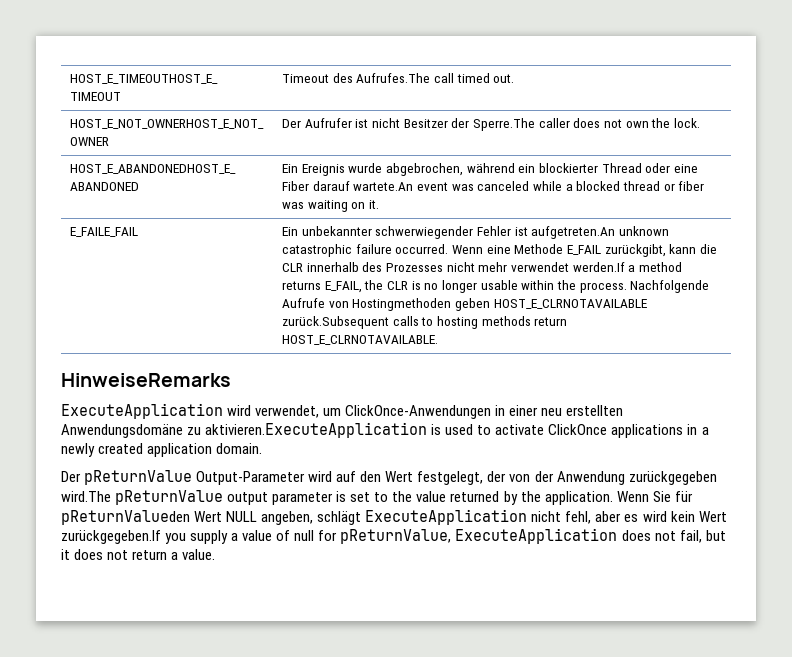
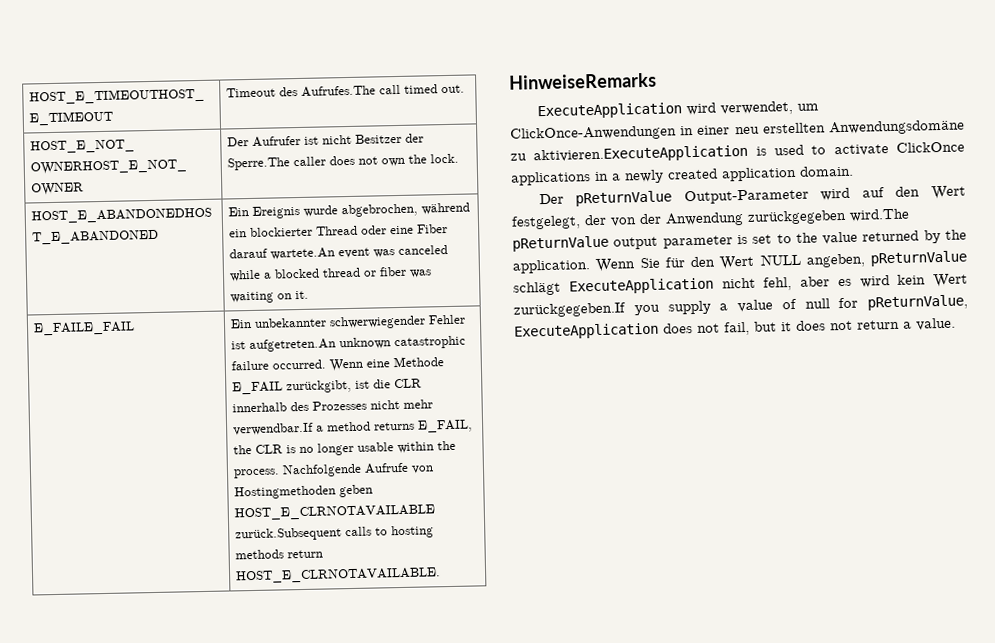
- Wenn eine Methode E_FAIL zurückgibt, kann die CLR innerhalb des Prozesses nicht mehr verwendet werden.If a method returns E_FAIL, the CLR is no longer usable within the process.
+ Wenn eine Methode E_FAIL zurückgibt, ist die CLR innerhalb des Prozesses nicht mehr verwendbar.If a method returns E_FAIL, the CLR is no longer usable within the process.
- Wenn Sie für pReturnValueden Wert NULL angeben, schlägt ExecuteApplication nicht fehl, aber es wird kein Wert zurückgegeben.If you supply a value of null for pReturnValue, ExecuteApplication does not fail, but it does not return a value.
+ Wenn Sie für den Wert NULL angeben, pReturnValue schlägt ExecuteApplication nicht fehl, aber es wird kein Wert zurückgegeben.If you supply a value of null for pReturnValue, ExecuteApplication does not fail, but it does not return a value.

